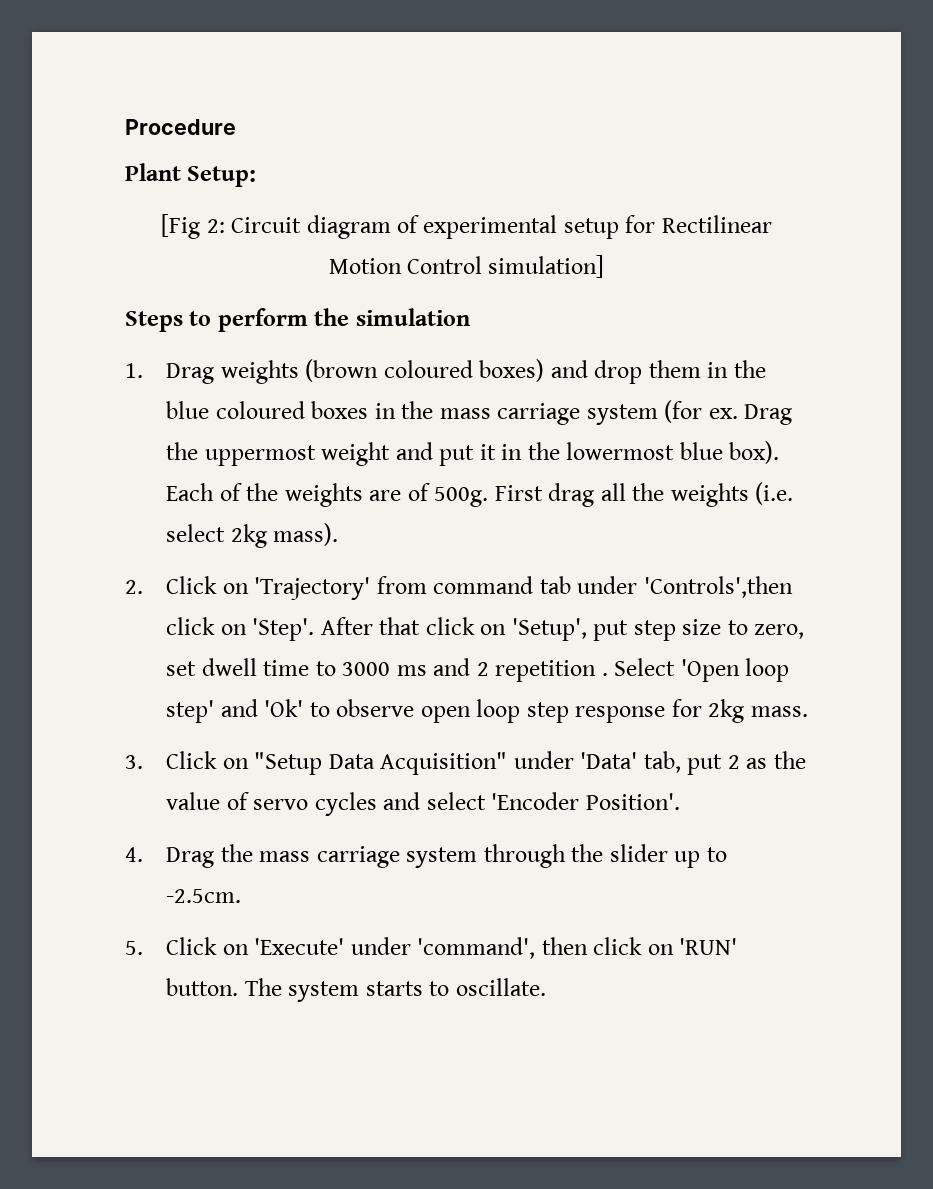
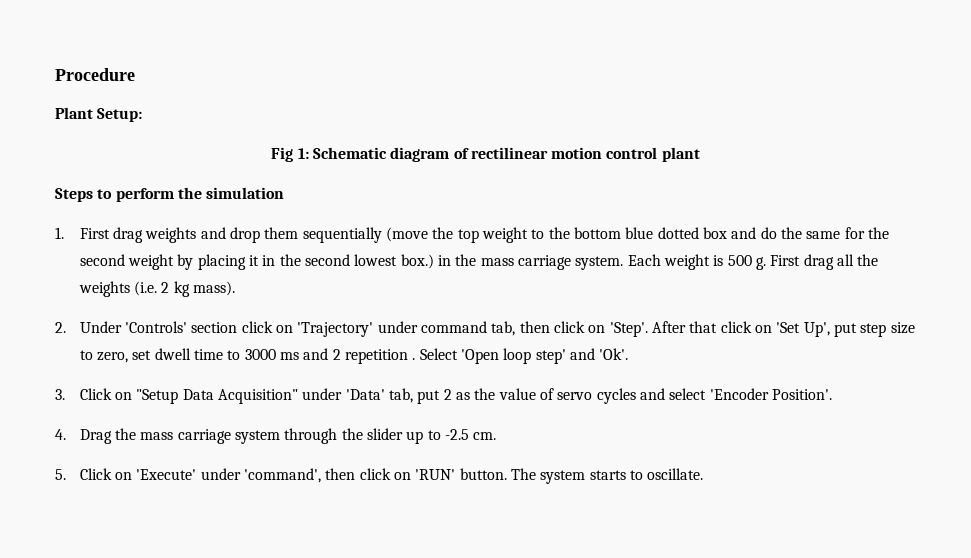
- [Fig 2: Circuit diagram of experimental setup for Rectilinear Motion Control simulation]
+ Fig 1: Schematic diagram of rectilinear motion control plant
- 1. Drag weights (brown coloured boxes) and drop them in the blue coloured boxes in the mass carriage system (for ex. Drag the uppermost weight and put it in the lowermost blue box). Each of the weights are of 500g.
+ 1. First drag weights and drop them sequentially (move the top weight to the bottom blue dotted box and do the same for the second weight by placing it in the second lowest box.) in the mass carriage system. Each weight is 500 g.
- First drag all the weights (i.e. select 2kg mass).
+ First drag all the weights (i.e. 2 kg mass).
- 2. Click on 'Trajectory' from command tab under 'Controls',then click on 'Step'.
+ 2. Under 'Controls' section click on 'Trajectory' under command tab, then click on 'Step'.
- After that click on 'Setup', put step size to zero, set dwell time to 3000 ms and 2 repetition .
+ After that click on 'Set Up', put step size to zero, set dwell time to 3000 ms and 2 repetition .
- Select 'Open loop step' and 'Ok' to observe open loop step response for 2kg mass.
+ Select 'Open loop step' and 'Ok'.
- 4. Drag the mass carriage system through the slider up to -2.5cm.
+ 4. Drag the mass carriage system through the slider up to -2.5 cm.

